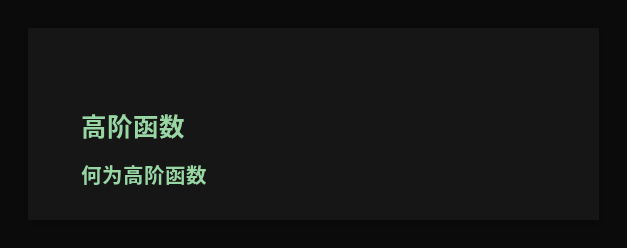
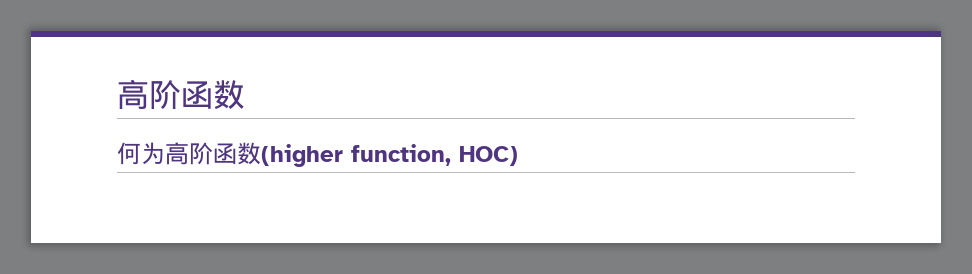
- 何为高阶函数
+ 何为高阶函数(higher function, HOC)

